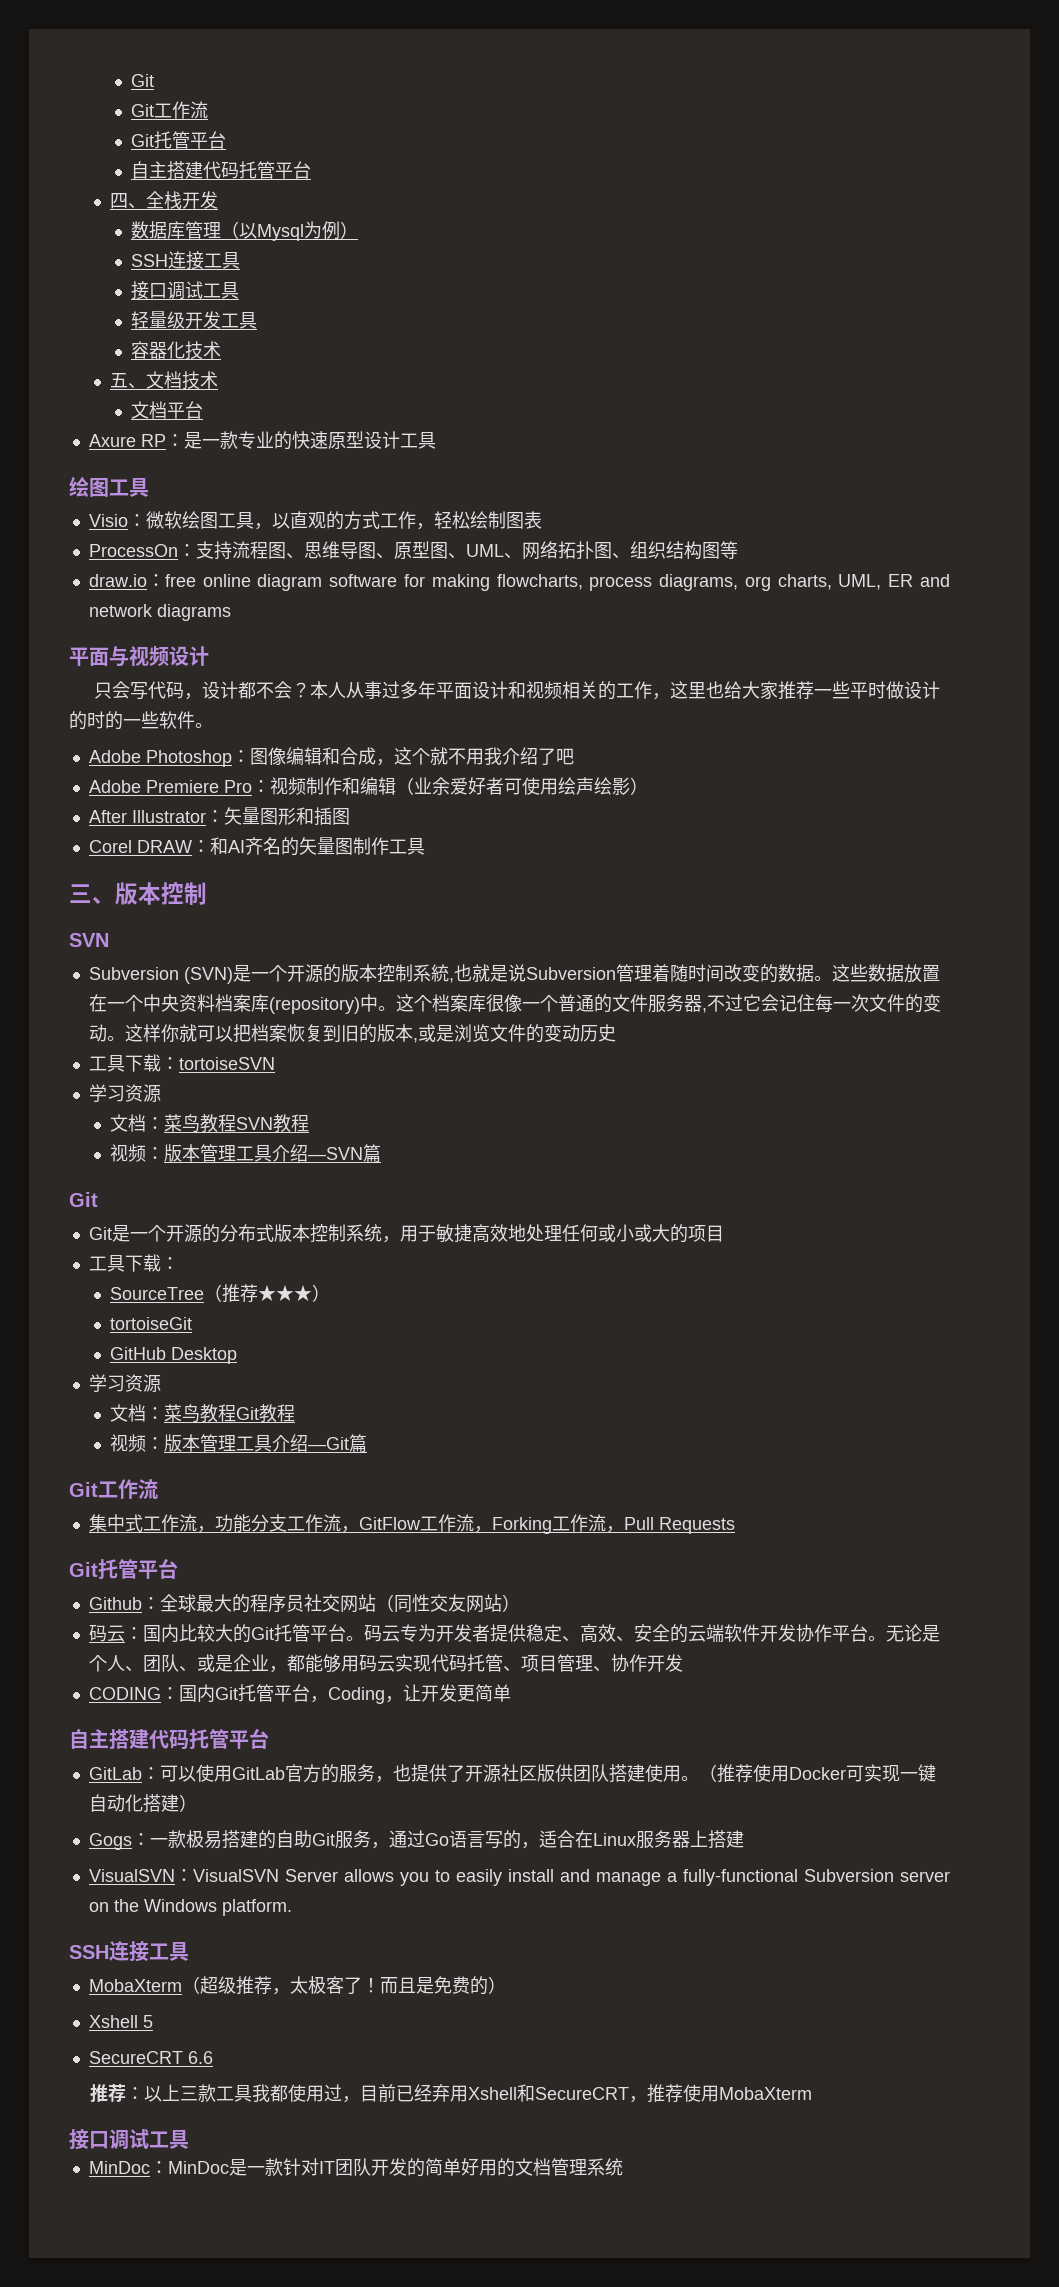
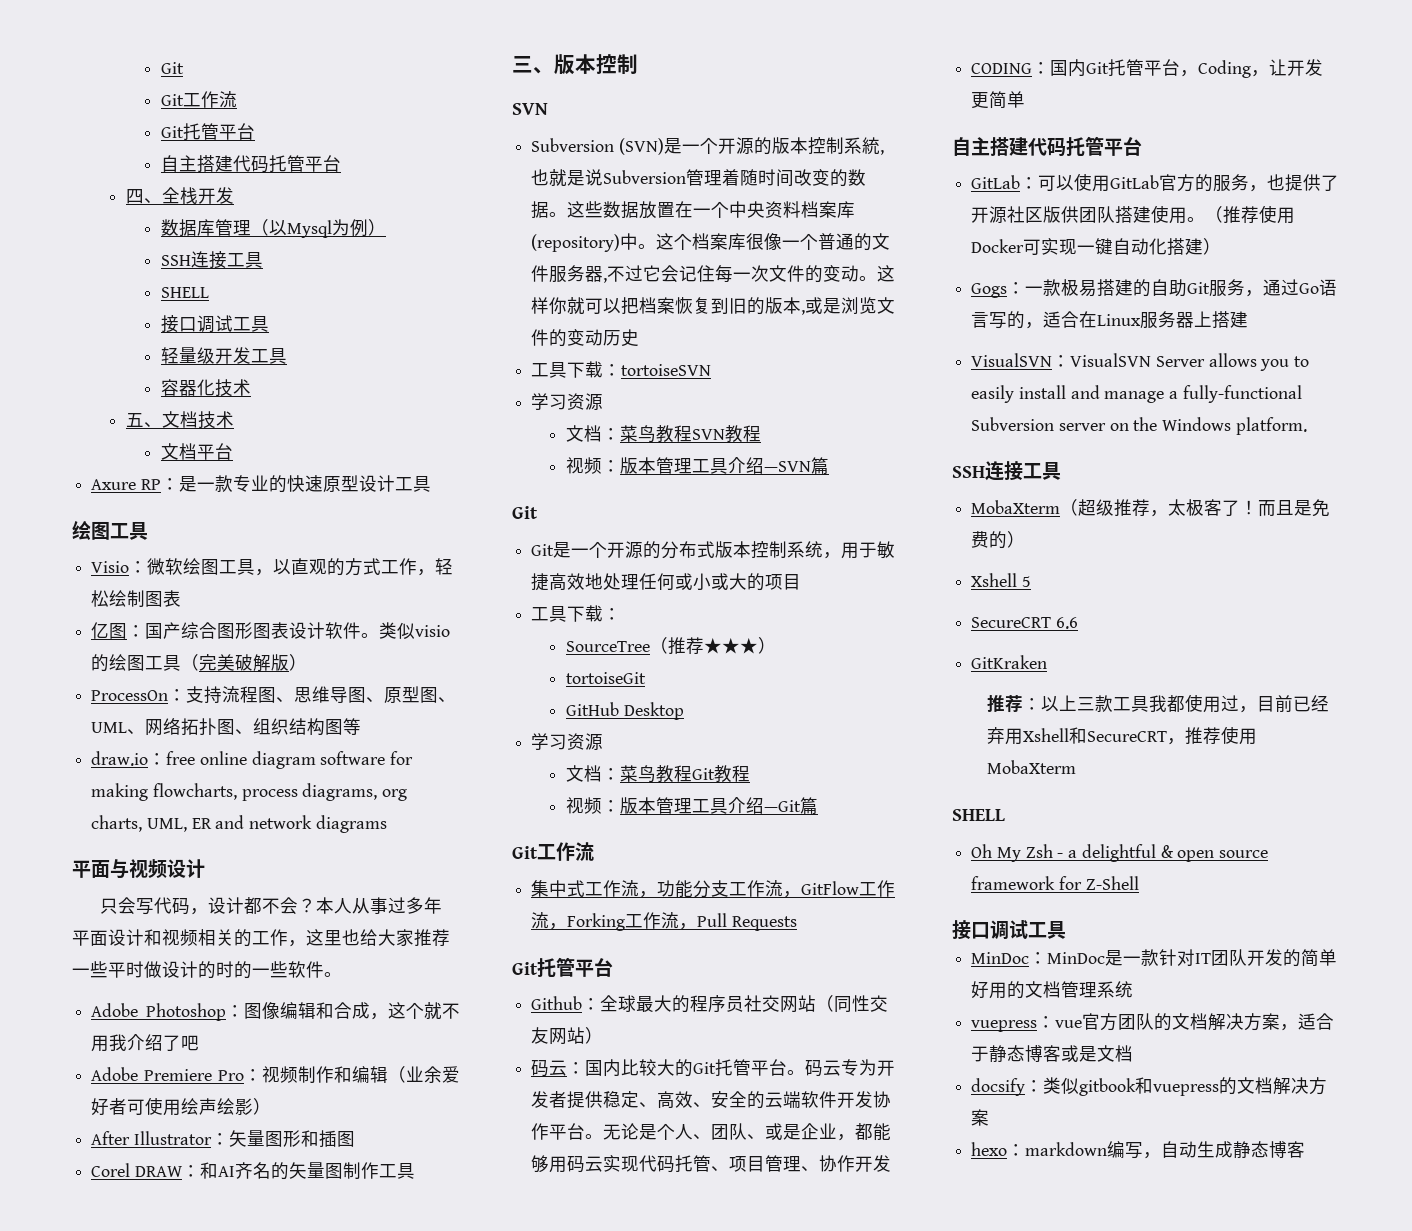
  数据库管理（以Mysql为例）
  SSH连接工具
+ SHELL
+ 亿图：国产综合图形图表设计软件。类似visio的绘图工具（完美破解版）
+ GitKraken
  推荐：以上三款工具我都使用过，目前已经弃用Xshell和SecureCRT，推荐使用MobaXterm
+ SHELL
+ Oh My Zsh - a delightful & open source framework for Z-Shell
+ vuepress：vue官方团队的文档解决方案，适合于静态博客或是文档
+ docsify：类似gitbook和vuepress的文档解决方案
+ hexo：markdown编写，自动生成静态博客

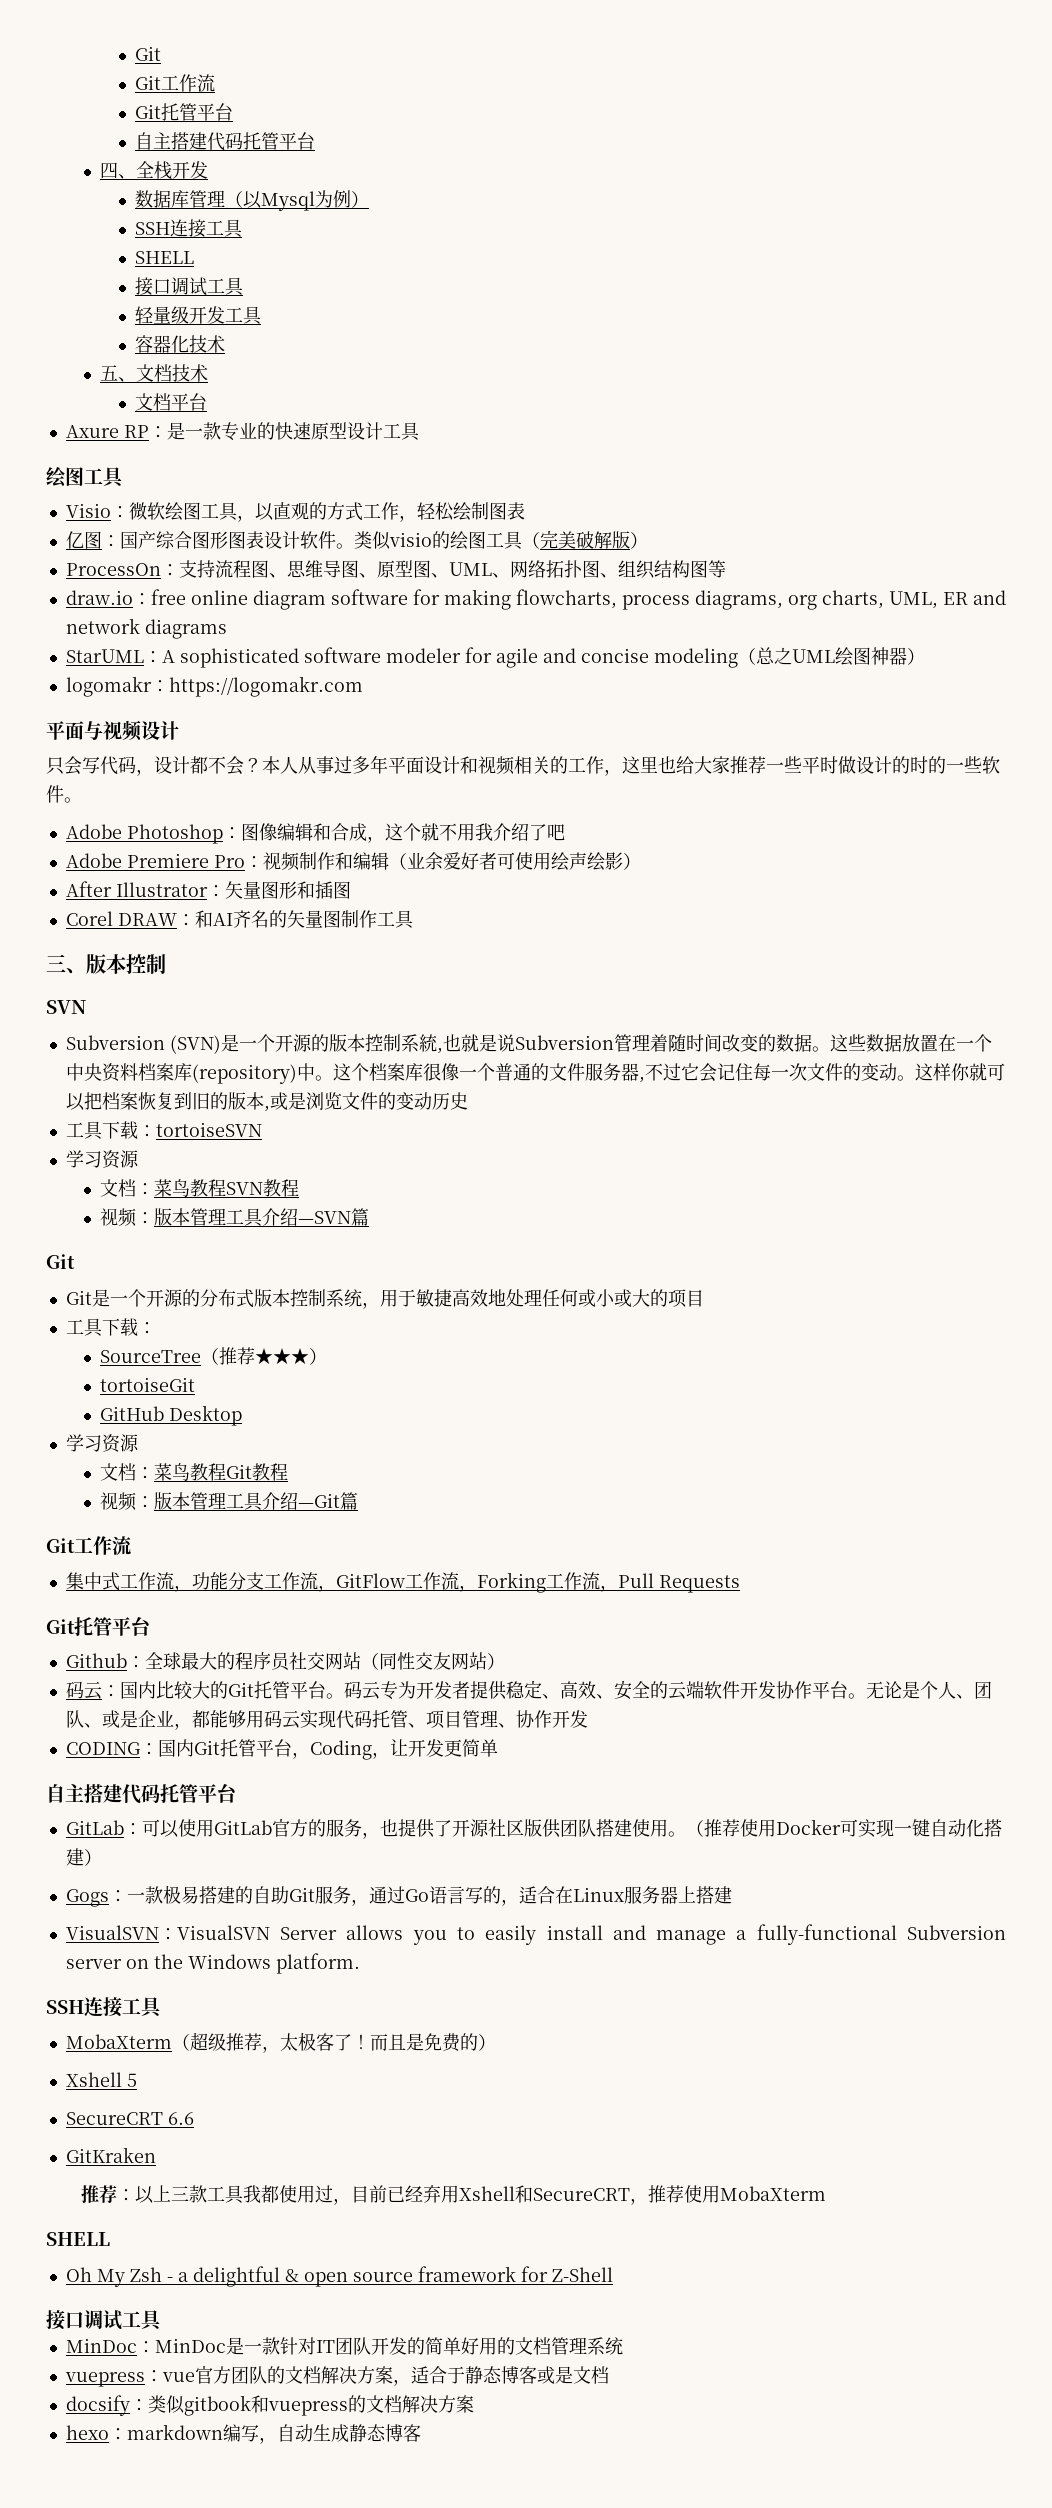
+ StarUML：A sophisticated software modeler for agile and concise modeling（总之UML绘图神器）
+ logomakr：https://logomakr.com

